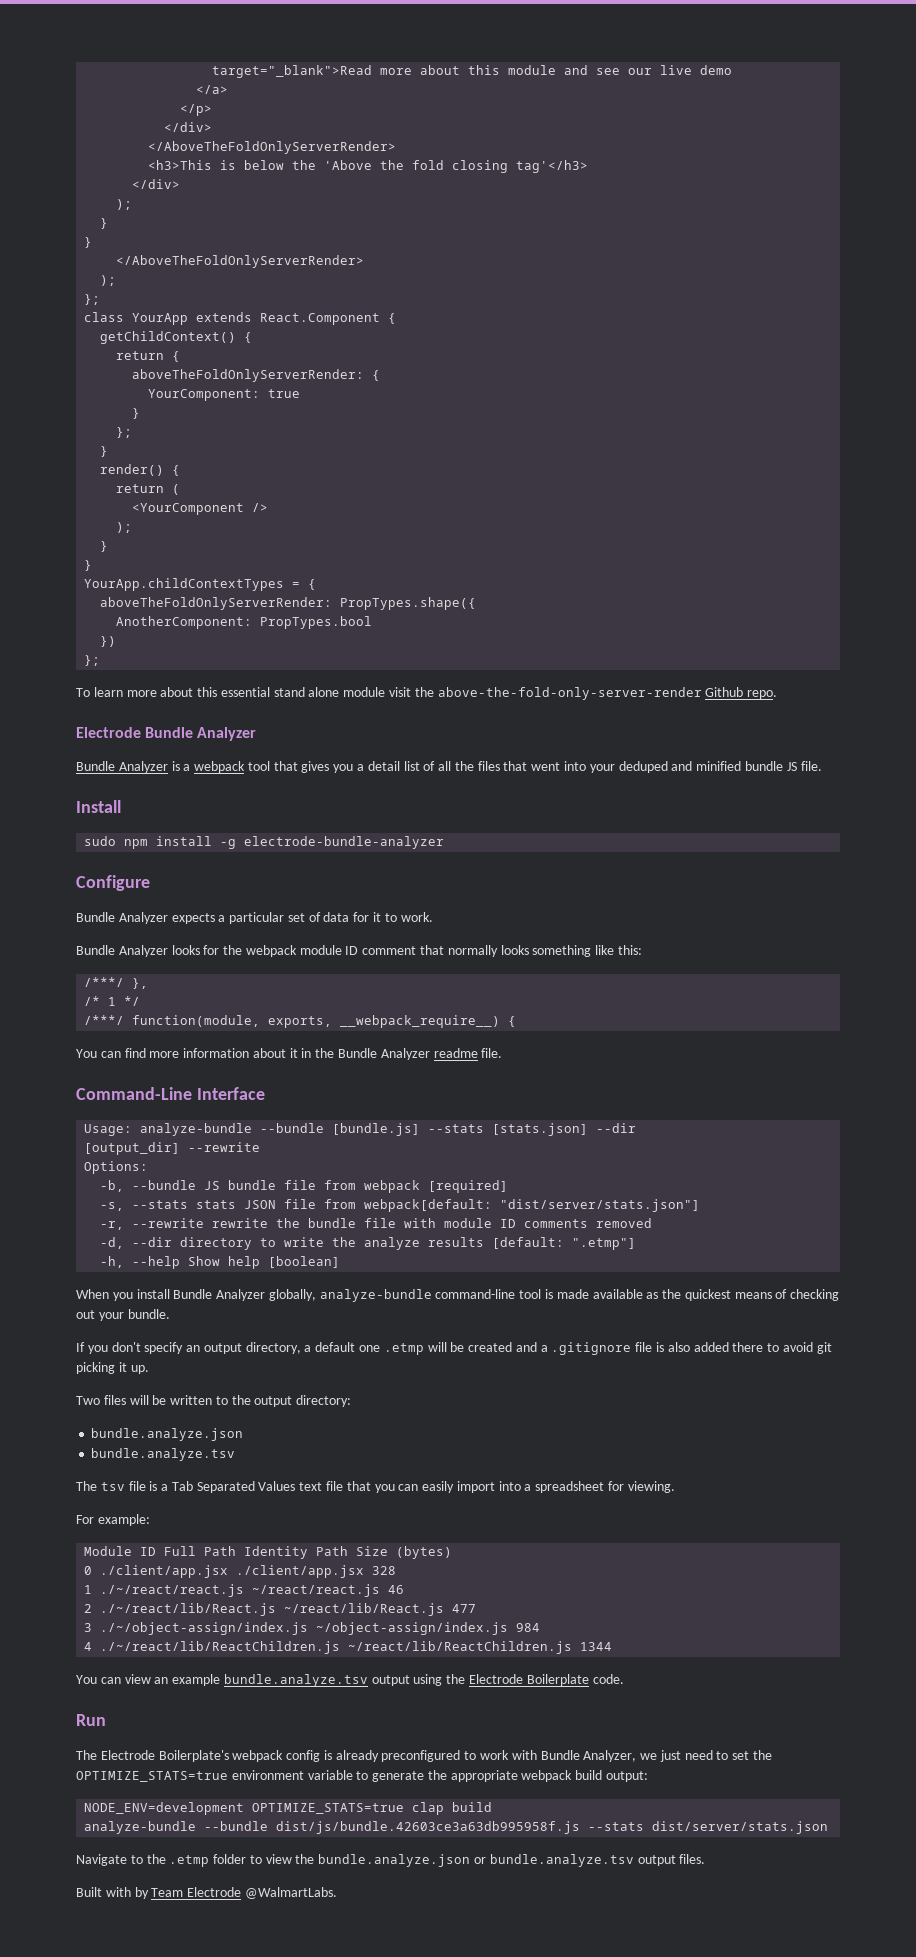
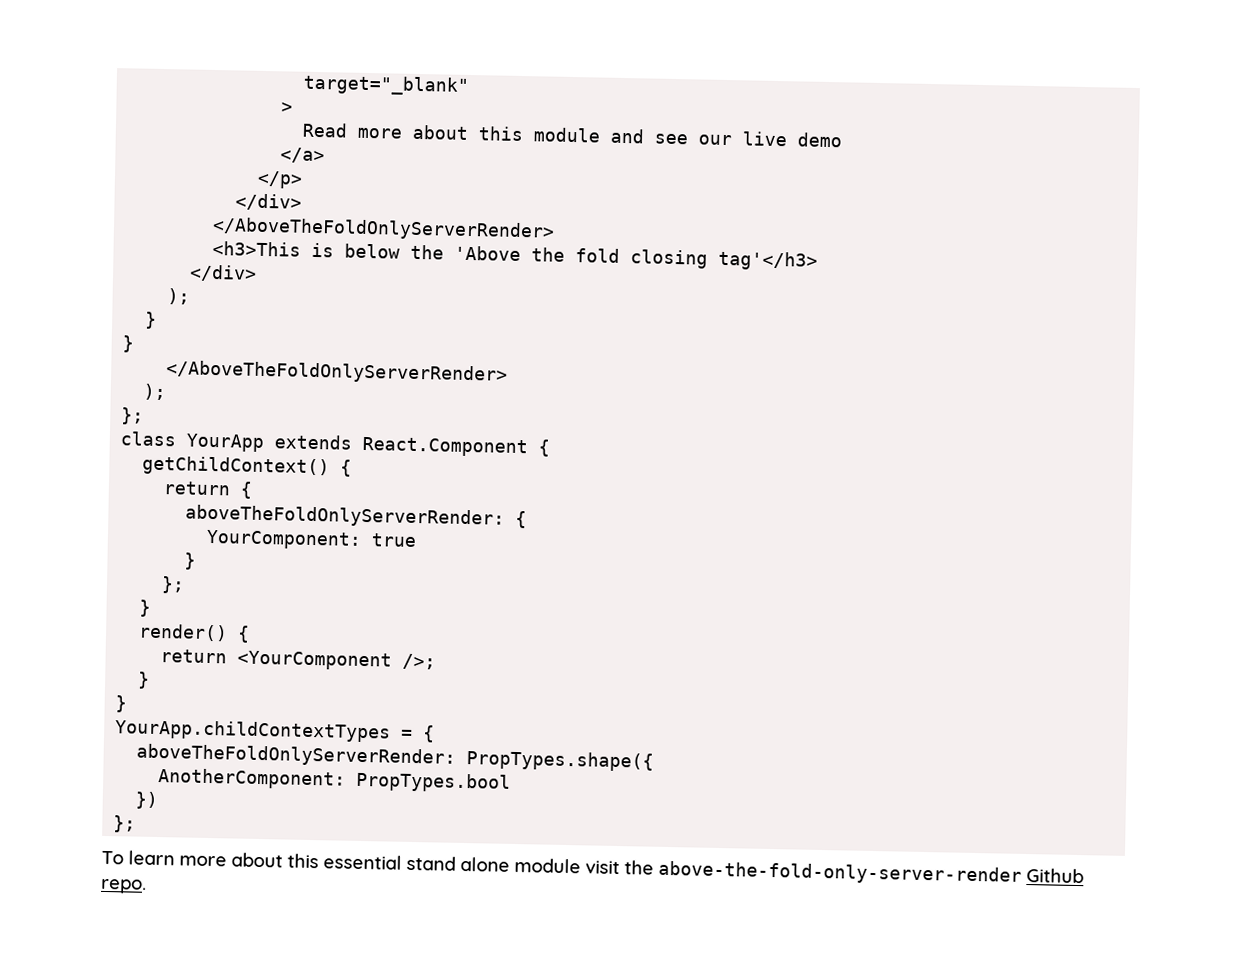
- target="_blank">Read more about this module and see our live demo
+ target="_blank"
+ >
+ Read more about this module and see our live demo
- return (
- <YourComponent />
- );
+ return <YourComponent />;
- Electrode Bundle Analyzer
- Bundle Analyzer is a webpack tool that gives you a detail list of all the files that went into your deduped and minified bundle JS file.
- Install
- sudo npm install -g electrode-bundle-analyzer
- Configure
- Bundle Analyzer expects a particular set of data for it to work.
- Bundle Analyzer looks for the webpack module ID comment that normally looks something like this:
- /***/ },
- /* 1 */
- /***/ function(module, exports, __webpack_require__) {
- You can find more information about it in the Bundle Analyzer readme file.
- Command-Line Interface
- Usage: analyze-bundle --bundle [bundle.js] --stats [stats.json] --dir
- [output_dir] --rewrite
- Options:
- -b, --bundle JS bundle file from webpack [required]
- -s, --stats stats JSON file from webpack[default: "dist/server/stats.json"]
- -r, --rewrite rewrite the bundle file with module ID comments removed
- -d, --dir directory to write the analyze results [default: ".etmp"]
- -h, --help Show help [boolean]
- When you install Bundle Analyzer globally, analyze-bundle command-line tool is made available as the quickest means of checking out your bundle.
- If you don't specify an output directory, a default one .etmp will be created and a .gitignore file is also added there to avoid git picking it up.
- Two files will be written to the output directory:
- bundle.analyze.json
- bundle.analyze.tsv
- The tsv file is a Tab Separated Values text file that you can easily import into a spreadsheet for viewing.
- For example:
- Module ID Full Path Identity Path Size (bytes)
- 0 ./client/app.jsx ./client/app.jsx 328
- 1 ./~/react/react.js ~/react/react.js 46
- 2 ./~/react/lib/React.js ~/react/lib/React.js 477
- 3 ./~/object-assign/index.js ~/object-assign/index.js 984
- 4 ./~/react/lib/ReactChildren.js ~/react/lib/ReactChildren.js 1344
- You can view an example bundle.analyze.tsv output using the Electrode Boilerplate code.
- Run
- The Electrode Boilerplate's webpack config is already preconfigured to work with Bundle Analyzer, we just need to set the OPTIMIZE_STATS=true environment variable to generate the appropriate webpack build output:
- NODE_ENV=development OPTIMIZE_STATS=true clap build
- analyze-bundle --bundle dist/js/bundle.42603ce3a63db995958f.js --stats dist/server/stats.json
- Navigate to the .etmp folder to view the bundle.analyze.json or bundle.analyze.tsv output files.
- Built with by Team Electrode @WalmartLabs.

